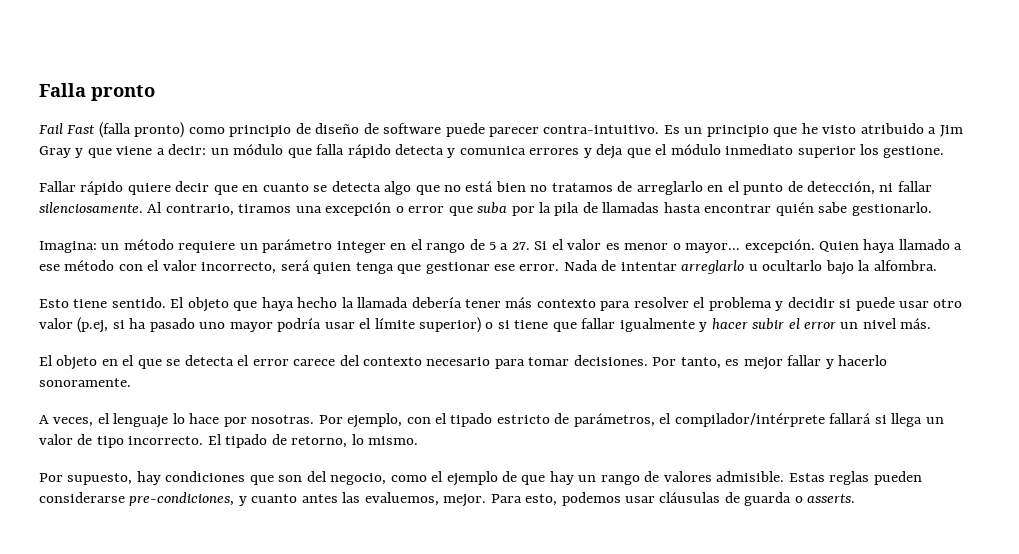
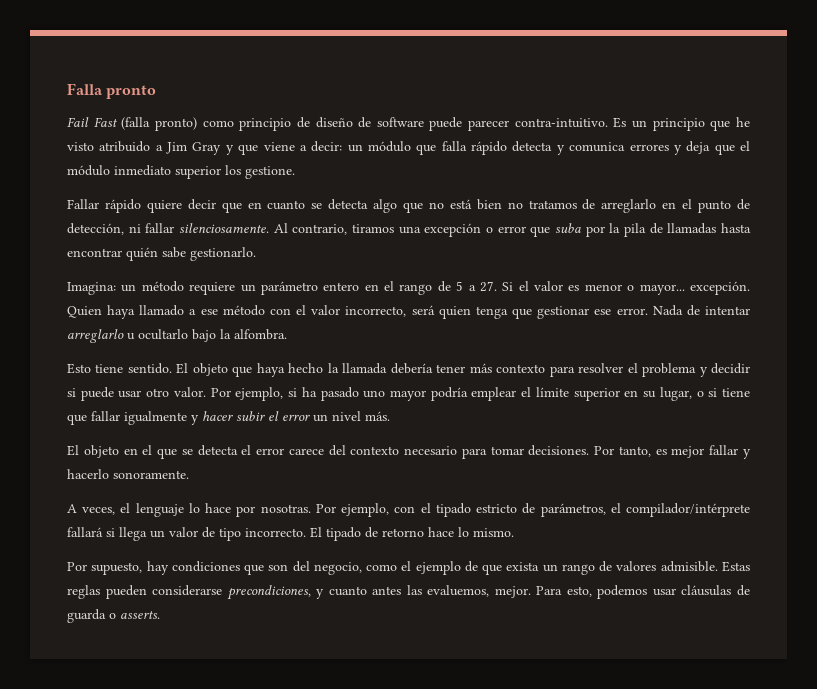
- Imagina: un método requiere un parámetro integer en el rango de 5 a 27. Si el valor es menor o mayor... excepción.
+ Imagina: un método requiere un parámetro entero en el rango de 5 a 27. Si el valor es menor o mayor... excepción.
- El objeto que haya hecho la llamada debería tener más contexto para resolver el problema y decidir si puede usar otro valor (p.ej, si ha pasado uno mayor podría usar el límite superior) o si tiene que fallar igualmente y hacer subir el error un nivel más.
+ El objeto que haya hecho la llamada debería tener más contexto para resolver el problema y decidir si puede usar otro valor. Por ejemplo, si ha pasado uno mayor podría emplear el límite superior en su lugar, o si tiene que fallar igualmente y hacer subir el error un nivel más.
- El tipado de retorno, lo mismo.
+ El tipado de retorno hace lo mismo.
- Por supuesto, hay condiciones que son del negocio, como el ejemplo de que hay un rango de valores admisible.
+ Por supuesto, hay condiciones que son del negocio, como el ejemplo de que exista un rango de valores admisible.
- Estas reglas pueden considerarse pre-condiciones, y cuanto antes las evaluemos, mejor.
+ Estas reglas pueden considerarse precondiciones, y cuanto antes las evaluemos, mejor.

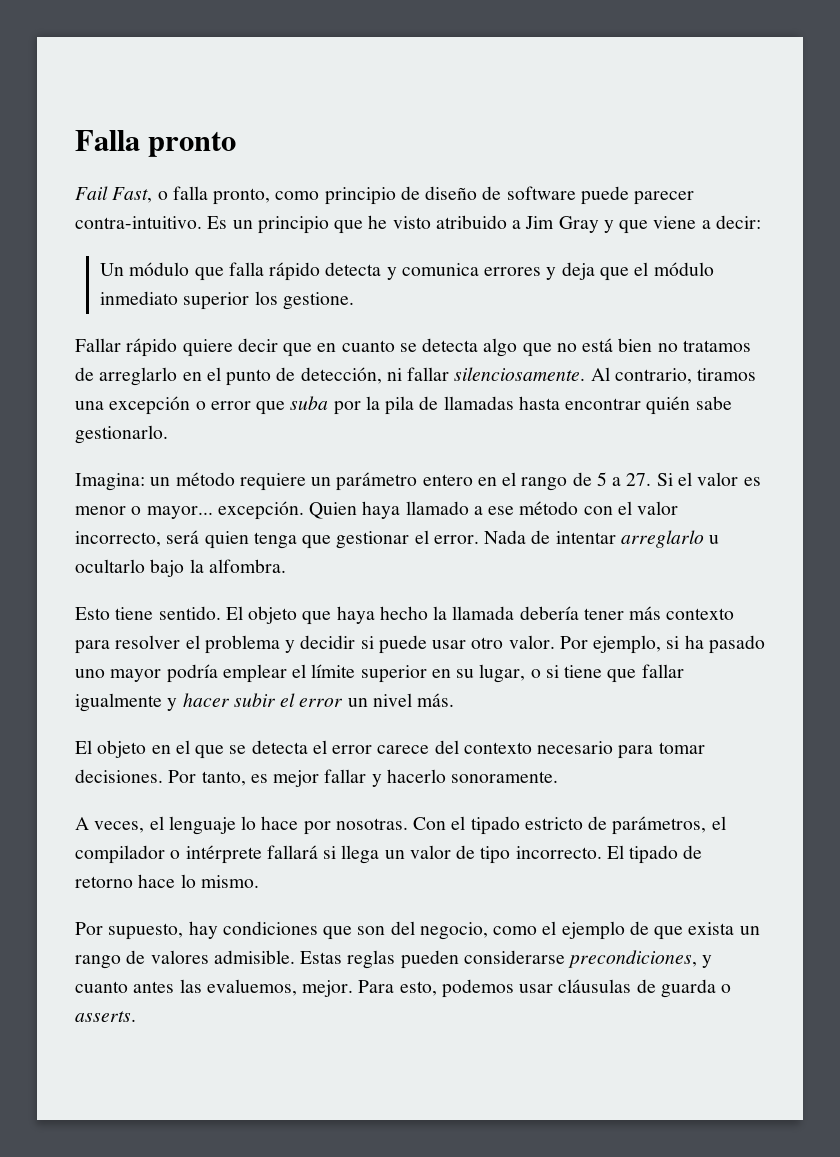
- Fail Fast (falla pronto) como principio de diseño de software puede parecer contra-intuitivo.
+ Fail Fast, o falla pronto, como principio de diseño de software puede parecer contra-intuitivo.
- Es un principio que he visto atribuido a Jim Gray y que viene a decir: un módulo que falla rápido detecta y comunica errores y deja que el módulo inmediato superior los gestione.
+ Es un principio que he visto atribuido a Jim Gray y que viene a decir:
+ Un módulo que falla rápido detecta y comunica errores y deja que el módulo inmediato superior los gestione.
- Quien haya llamado a ese método con el valor incorrecto, será quien tenga que gestionar ese error.
+ Quien haya llamado a ese método con el valor incorrecto, será quien tenga que gestionar el error.
- Por ejemplo, con el tipado estricto de parámetros, el compilador/intérprete fallará si llega un valor de tipo incorrecto.
+ Con el tipado estricto de parámetros, el compilador o intérprete fallará si llega un valor de tipo incorrecto.

